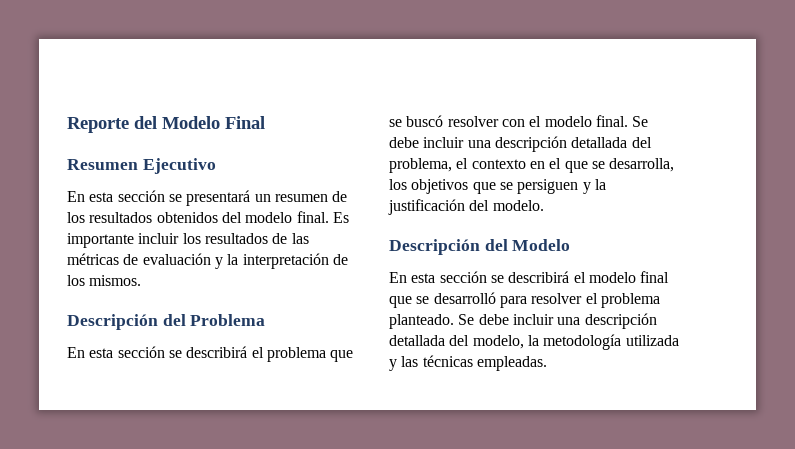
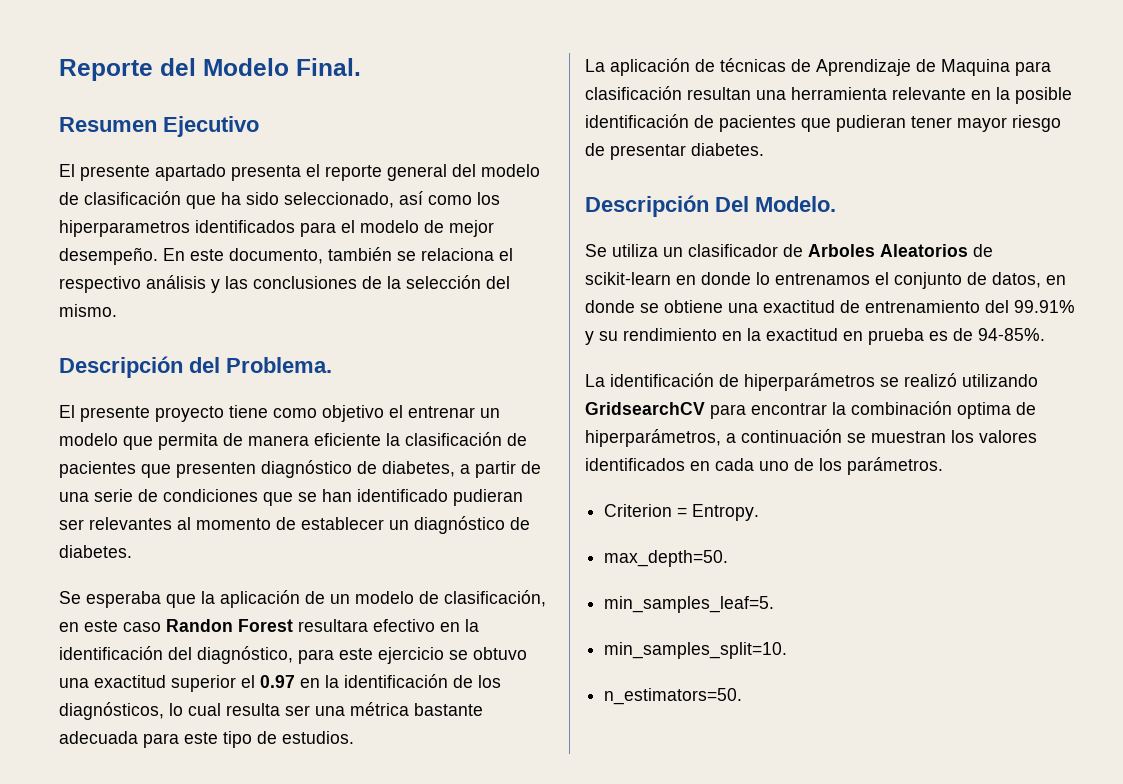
- Reporte del Modelo Final
+ Reporte del Modelo Final.
- En esta sección se presentará un resumen de los resultados obtenidos del modelo final. Es importante incluir los resultados de las métricas de evaluación y la interpretación de los mismos.
- Descripción del Problema
- En esta sección se describirá el problema que se buscó resolver con el modelo final. Se debe incluir una descripción detallada del problema, el contexto en el que se desarrolla, los objetivos que se persiguen y la justificación del modelo.
- Descripción del Modelo
- En esta sección se describirá el modelo final que se desarrolló para resolver el problema planteado. Se debe incluir una descripción detallada del modelo, la metodología utilizada y las técnicas empleadas.
+ El presente apartado presenta el reporte general del modelo de clasificación que ha sido seleccionado, así como los hiperparametros identificados para el modelo de mejor desempeño. En este documento, también se relaciona el respectivo análisis y las conclusiones de la selección del mismo.
+ Descripción del Problema.
+ El presente proyecto tiene como objetivo el entrenar un modelo que permita de manera eficiente la clasificación de pacientes que presenten diagnóstico de diabetes, a partir de una serie de condiciones que se han identificado pudieran ser relevantes al momento de establecer un diagnóstico de diabetes.
+ Se esperaba que la aplicación de un modelo de clasificación, en este caso Randon Forest resultara efectivo en la identificación del diagnóstico, para este ejercicio se obtuvo una exactitud superior el 0.97 en la identificación de los diagnósticos, lo cual resulta ser una métrica bastante adecuada para este tipo de estudios.
+ La aplicación de técnicas de Aprendizaje de Maquina para clasificación resultan una herramienta relevante en la posible identificación de pacientes que pudieran tener mayor riesgo de presentar diabetes.
+ Descripción Del Modelo.
+ Se utiliza un clasificador de Arboles Aleatorios de scikit-learn en donde lo entrenamos el conjunto de datos, en donde se obtiene una exactitud de entrenamiento del 99.91% y su rendimiento en la exactitud en prueba es de 94-85%.
+ La identificación de hiperparámetros se realizó utilizando GridsearchCV para encontrar la combinación optima de hiperparámetros, a continuación se muestran los valores identificados en cada uno de los parámetros.
+ Criterion = Entropy.
+ max_depth=50.
+ min_samples_leaf=5.
+ min_samples_split=10.
+ n_estimators=50.

